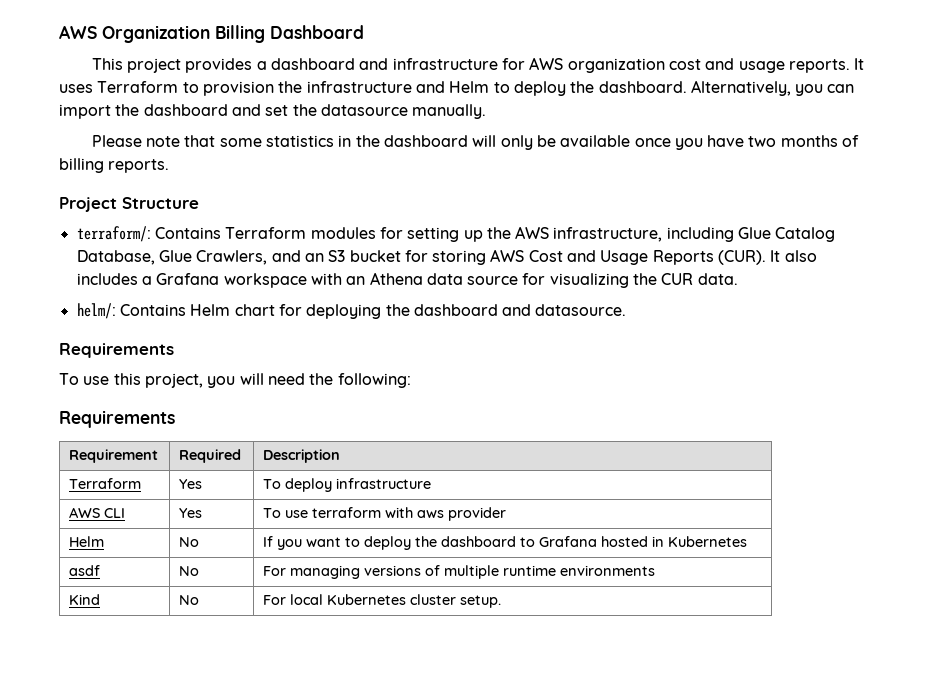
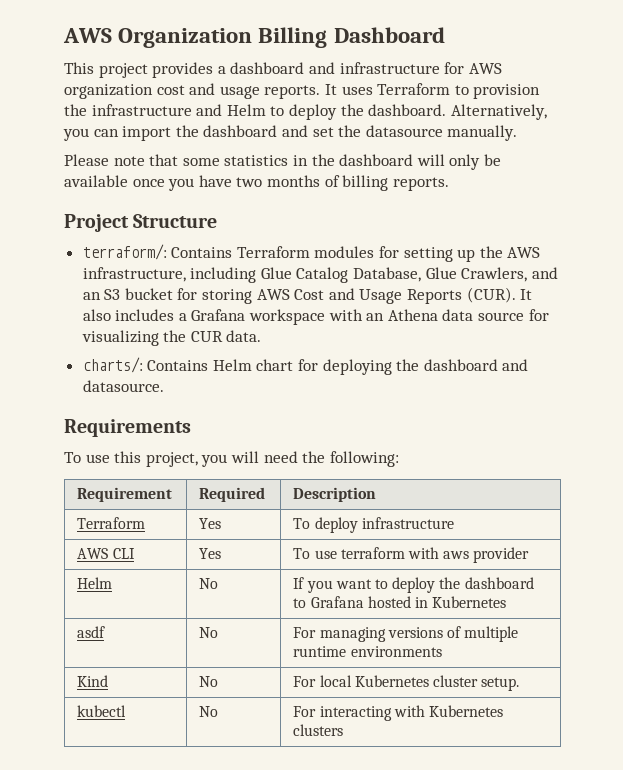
- helm/: Contains Helm chart for deploying the dashboard and datasource.
+ charts/: Contains Helm chart for deploying the dashboard and datasource.
  To use this project, you will need the following:
- Requirements
+ kubectl | No | For interacting with Kubernetes clusters

